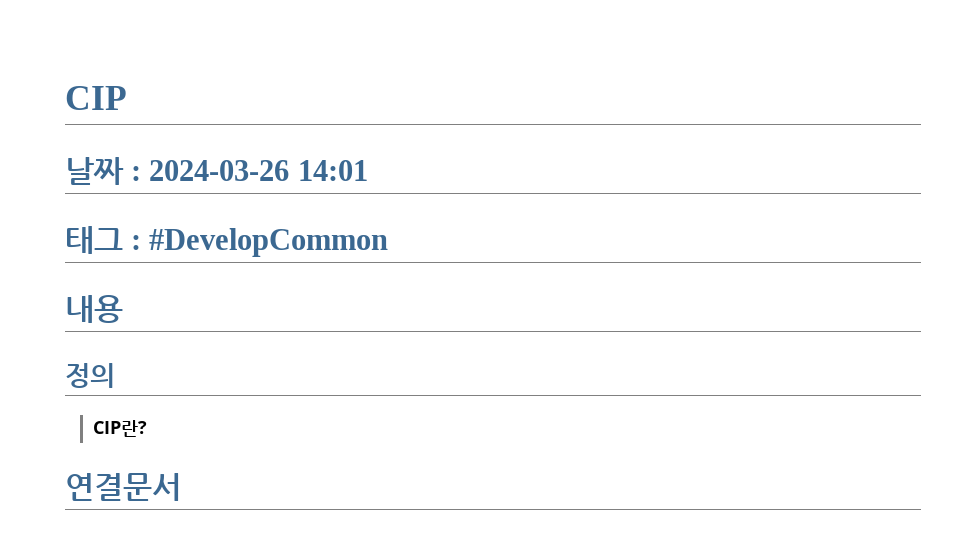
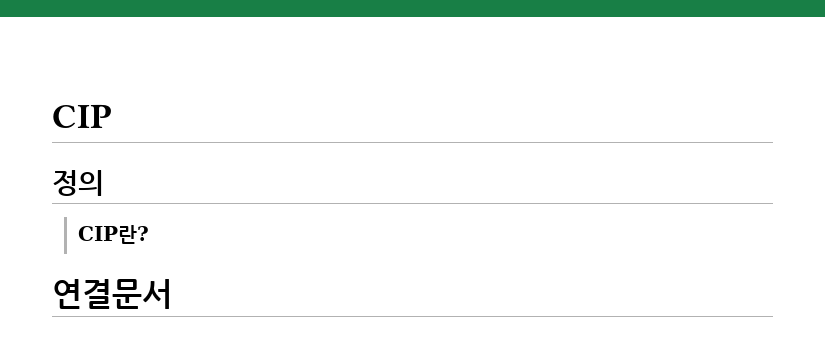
- 날짜 : 2024-03-26 14:01
- 태그 : #DevelopCommon
- 내용

